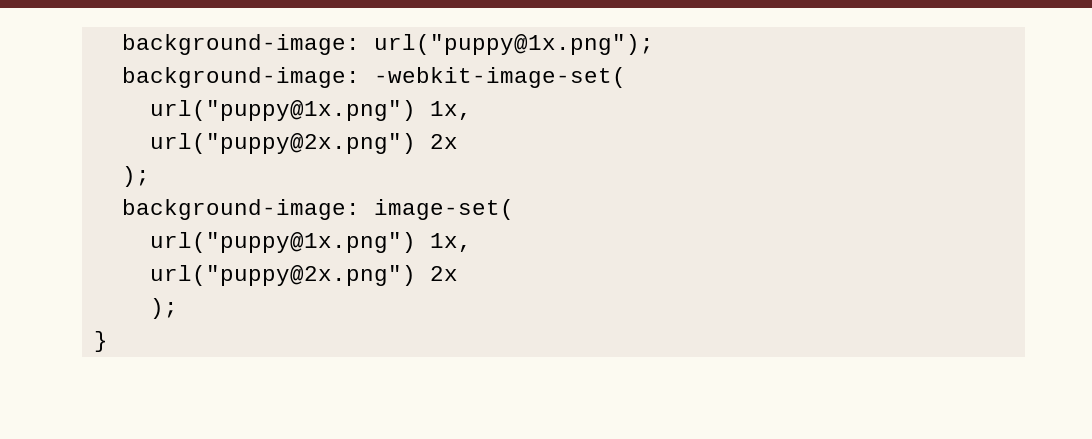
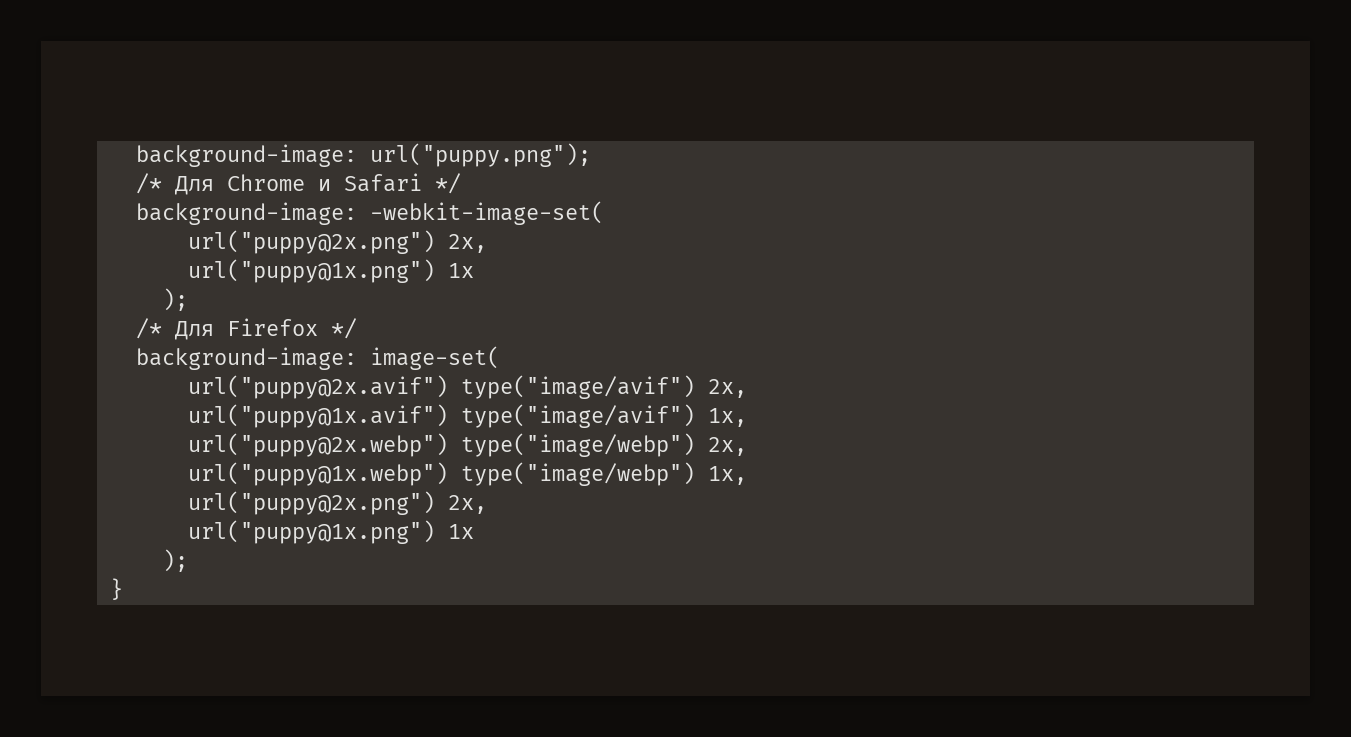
- background-image: url("puppy@1x.png");
+ background-image: url("puppy.png");
+ /* Для Chrome и Safari */
  background-image: -webkit-image-set(
- url("puppy@1x.png") 1x,
- url("puppy@2x.png") 2x
+ url("puppy@2x.png") 2x,
+ url("puppy@1x.png") 1x
  );
+ /* Для Firefox */
  background-image: image-set(
- url("puppy@1x.png") 1x,
- url("puppy@2x.png") 2x
+ url("puppy@2x.avif") type("image/avif") 2x,
+ url("puppy@1x.avif") type("image/avif") 1x,
+ url("puppy@2x.webp") type("image/webp") 2x,
+ url("puppy@1x.webp") type("image/webp") 1x,
+ url("puppy@2x.png") 2x,
+ url("puppy@1x.png") 1x

